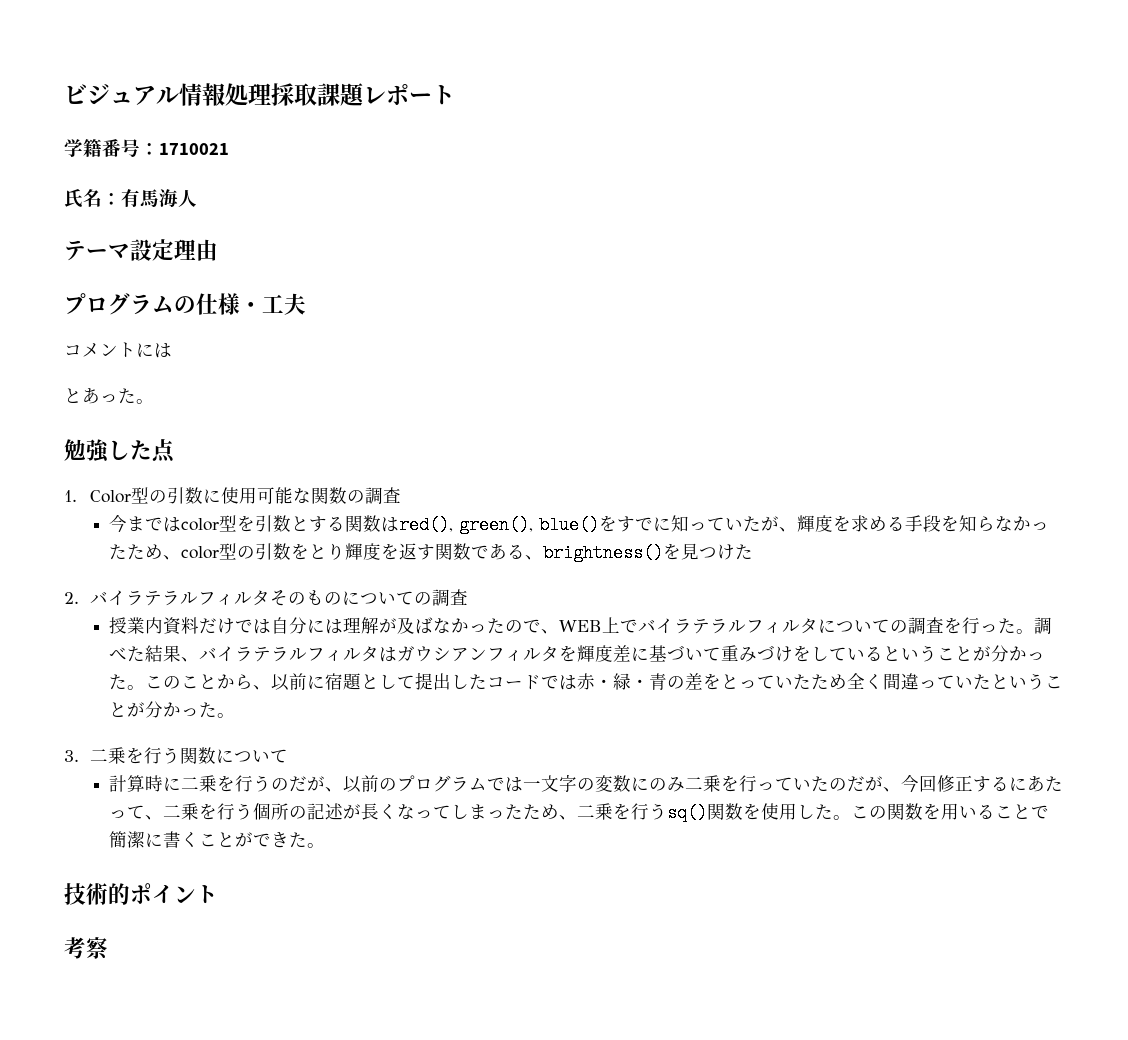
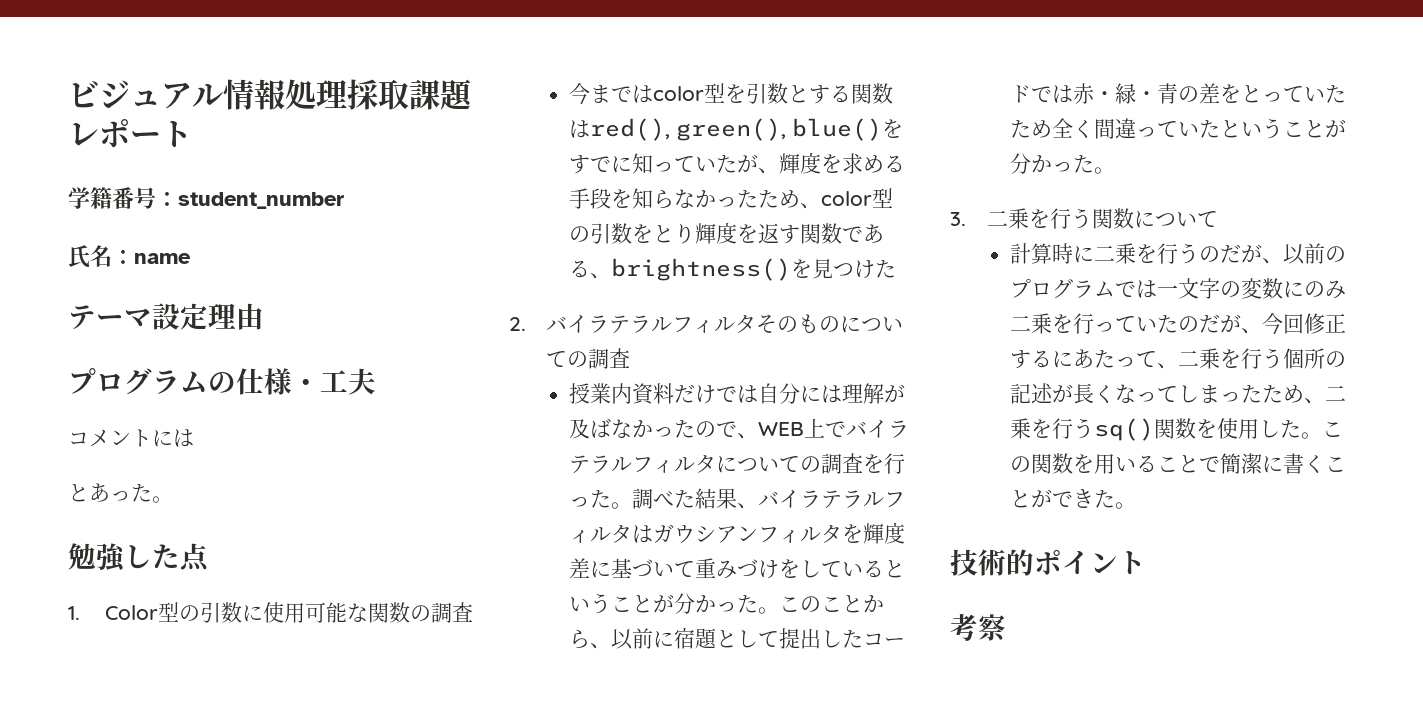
- 学籍番号：1710021
+ 学籍番号：student_number
- 氏名：有馬海人
+ 氏名：name

